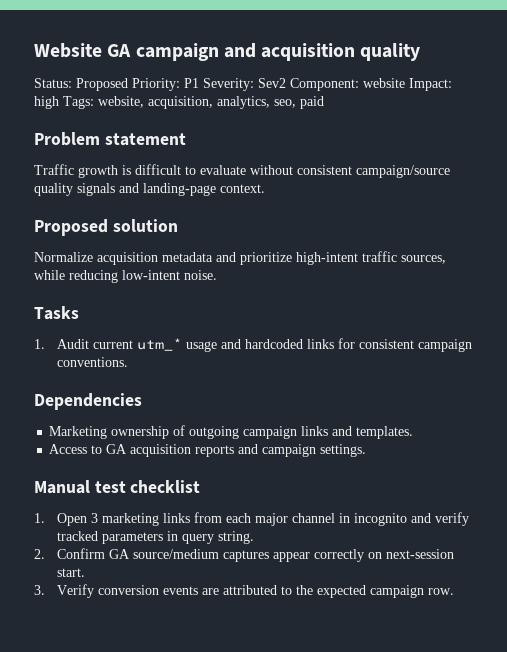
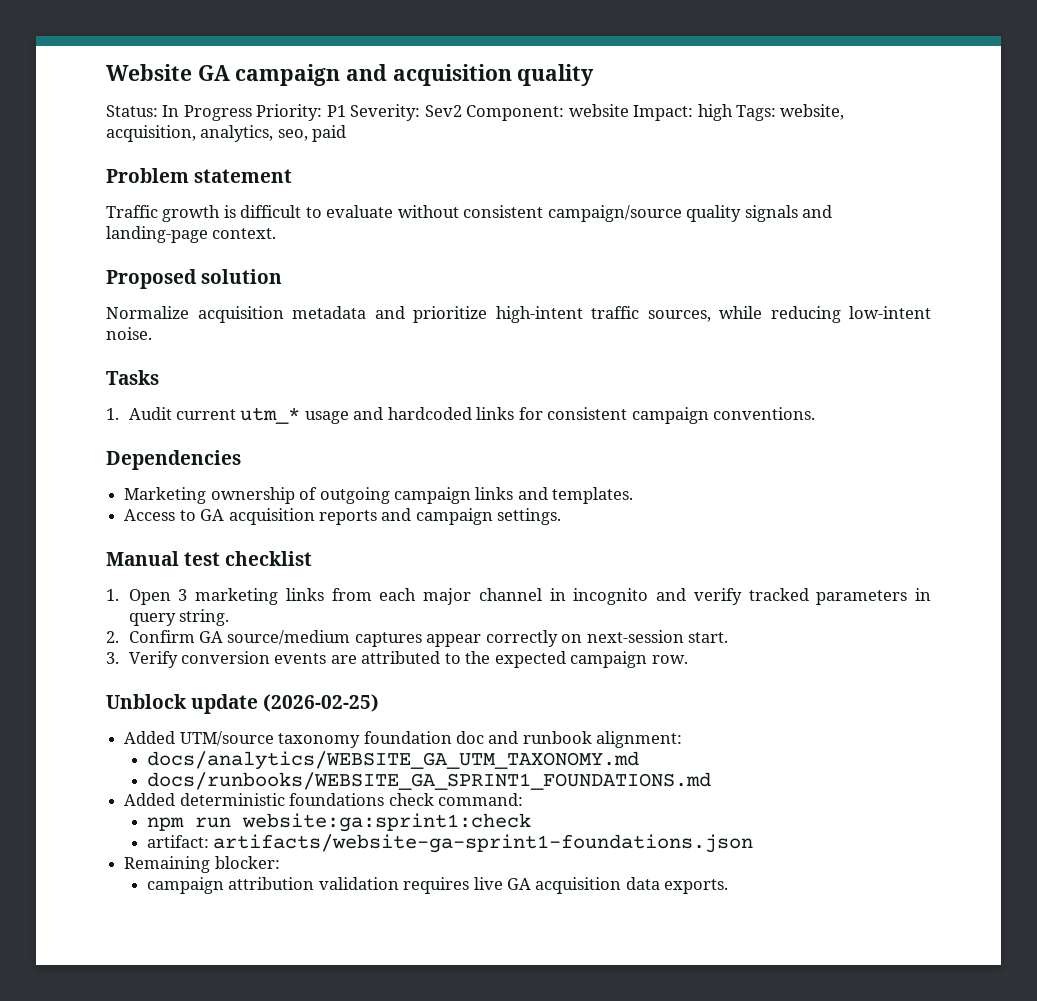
- Status: Proposed Priority: P1 Severity: Sev2 Component: website Impact: high Tags: website, acquisition, analytics, seo, paid
+ Status: In Progress Priority: P1 Severity: Sev2 Component: website Impact: high Tags: website, acquisition, analytics, seo, paid
+ Unblock update (2026-02-25)
+ Added UTM/source taxonomy foundation doc and runbook alignment:
+ docs/analytics/WEBSITE_GA_UTM_TAXONOMY.md
+ docs/runbooks/WEBSITE_GA_SPRINT1_FOUNDATIONS.md
+ Added deterministic foundations check command:
+ npm run website:ga:sprint1:check
+ artifact: artifacts/website-ga-sprint1-foundations.json
+ Remaining blocker:
+ campaign attribution validation requires live GA acquisition data exports.

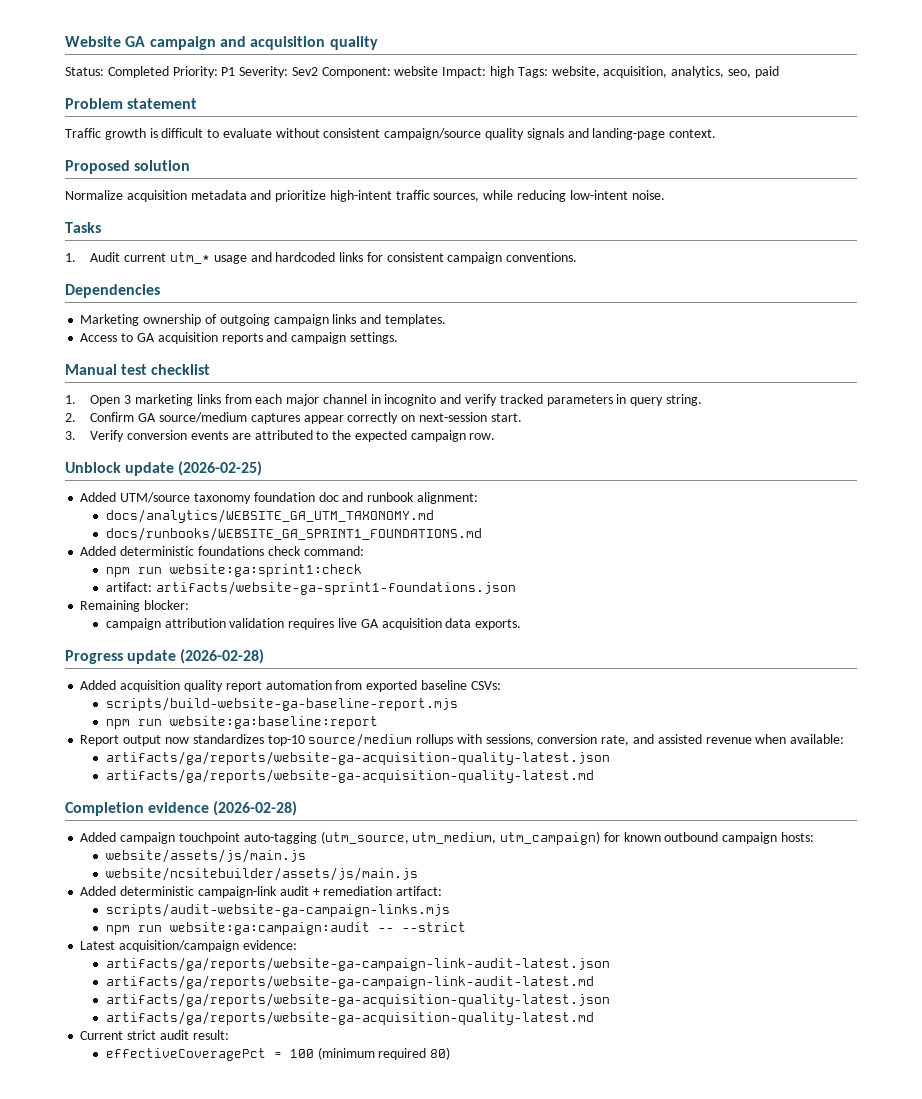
- Status: In Progress Priority: P1 Severity: Sev2 Component: website Impact: high Tags: website, acquisition, analytics, seo, paid
+ Status: Completed Priority: P1 Severity: Sev2 Component: website Impact: high Tags: website, acquisition, analytics, seo, paid
+ Progress update (2026-02-28)
+ Added acquisition quality report automation from exported baseline CSVs:
+ scripts/build-website-ga-baseline-report.mjs
+ npm run website:ga:baseline:report
+ Report output now standardizes top-10 source/medium rollups with sessions, conversion rate, and assisted revenue when available:
+ artifacts/ga/reports/website-ga-acquisition-quality-latest.json
+ artifacts/ga/reports/website-ga-acquisition-quality-latest.md
+ Completion evidence (2026-02-28)
+ Added campaign touchpoint auto-tagging (utm_source, utm_medium, utm_campaign) for known outbound campaign hosts:
+ website/assets/js/main.js
+ website/ncsitebuilder/assets/js/main.js
+ Added deterministic campaign-link audit + remediation artifact:
+ scripts/audit-website-ga-campaign-links.mjs
+ npm run website:ga:campaign:audit -- --strict
+ Latest acquisition/campaign evidence:
+ artifacts/ga/reports/website-ga-campaign-link-audit-latest.json
+ artifacts/ga/reports/website-ga-campaign-link-audit-latest.md
+ artifacts/ga/reports/website-ga-acquisition-quality-latest.json
+ artifacts/ga/reports/website-ga-acquisition-quality-latest.md
+ Current strict audit result:
+ effectiveCoveragePct = 100 (minimum required 80)

